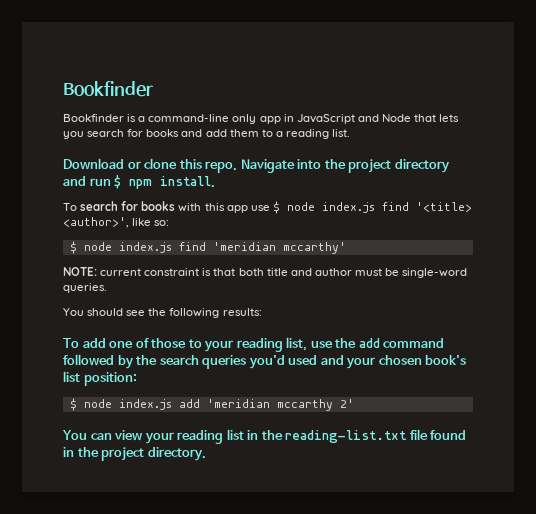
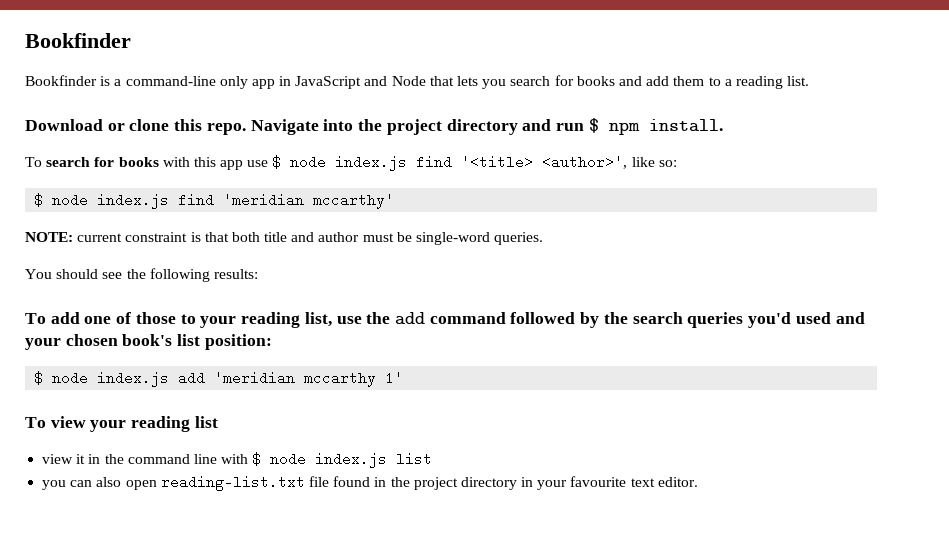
- $ node index.js add 'meridian mccarthy 2'
- You can view your reading list in the reading-list.txt file found in the project directory.
+ $ node index.js add 'meridian mccarthy 1'
+ To view your reading list
+ view it in the command line with $ node index.js list
+ you can also open reading-list.txt file found in the project directory in your favourite text editor.

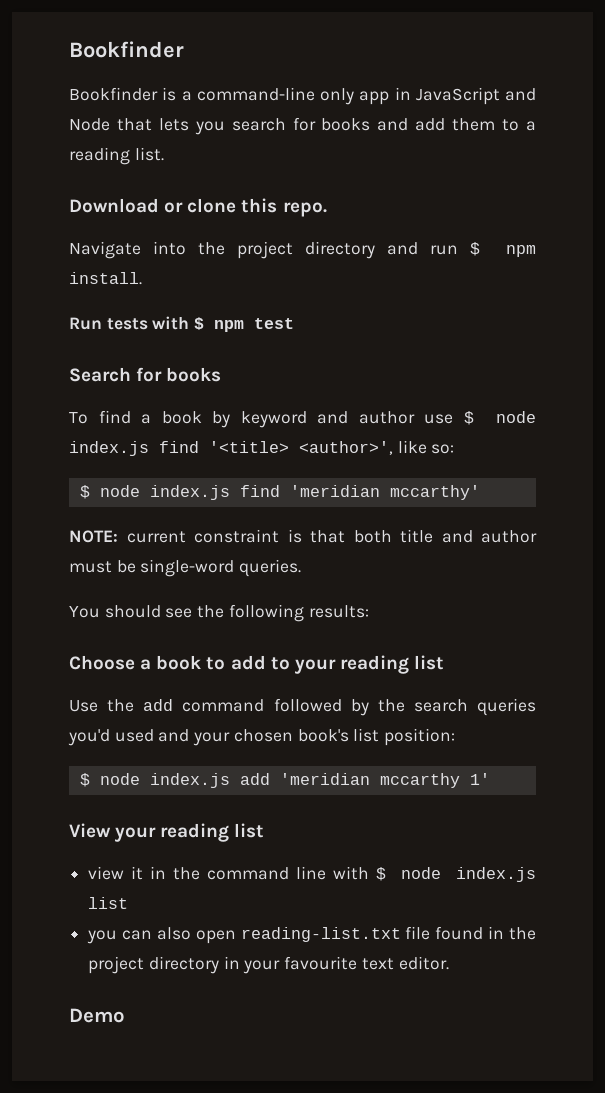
- Download or clone this repo. Navigate into the project directory and run $ npm install.
+ Download or clone this repo.
+ Navigate into the project directory and run $ npm install.
- To search for books with this app use $ node index.js find '<title> <author>', like so:
+ Run tests with $ npm test
+ Search for books
+ To find a book by keyword and author use $ node index.js find '<title> <author>', like so:
- To add one of those to your reading list, use the add command followed by the search queries you'd used and your chosen book's list position:
+ Choose a book to add to your reading list
+ Use the add command followed by the search queries you'd used and your chosen book's list position:
- To view your reading list
+ View your reading list
+ Demo

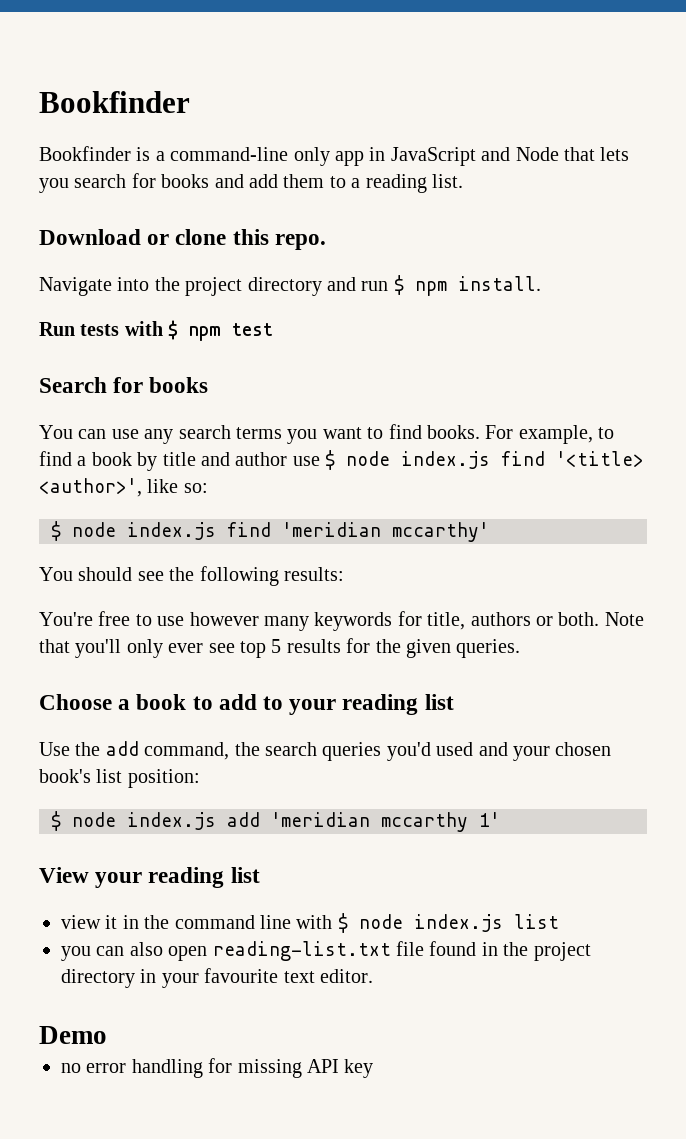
- To find a book by keyword and author use $ node index.js find '<title> <author>', like so:
+ You can use any search terms you want to find books. For example, to find a book by title and author use $ node index.js find '<title> <author>', like so:
- NOTE: current constraint is that both title and author must be single-word queries.
+ You're free to use however many keywords for title, authors or both. Note that you'll only ever see top 5 results for the given queries.
- Use the add command followed by the search queries you'd used and your chosen book's list position:
+ Use the add command, the search queries you'd used and your chosen book's list position:
+ no error handling for missing API key

